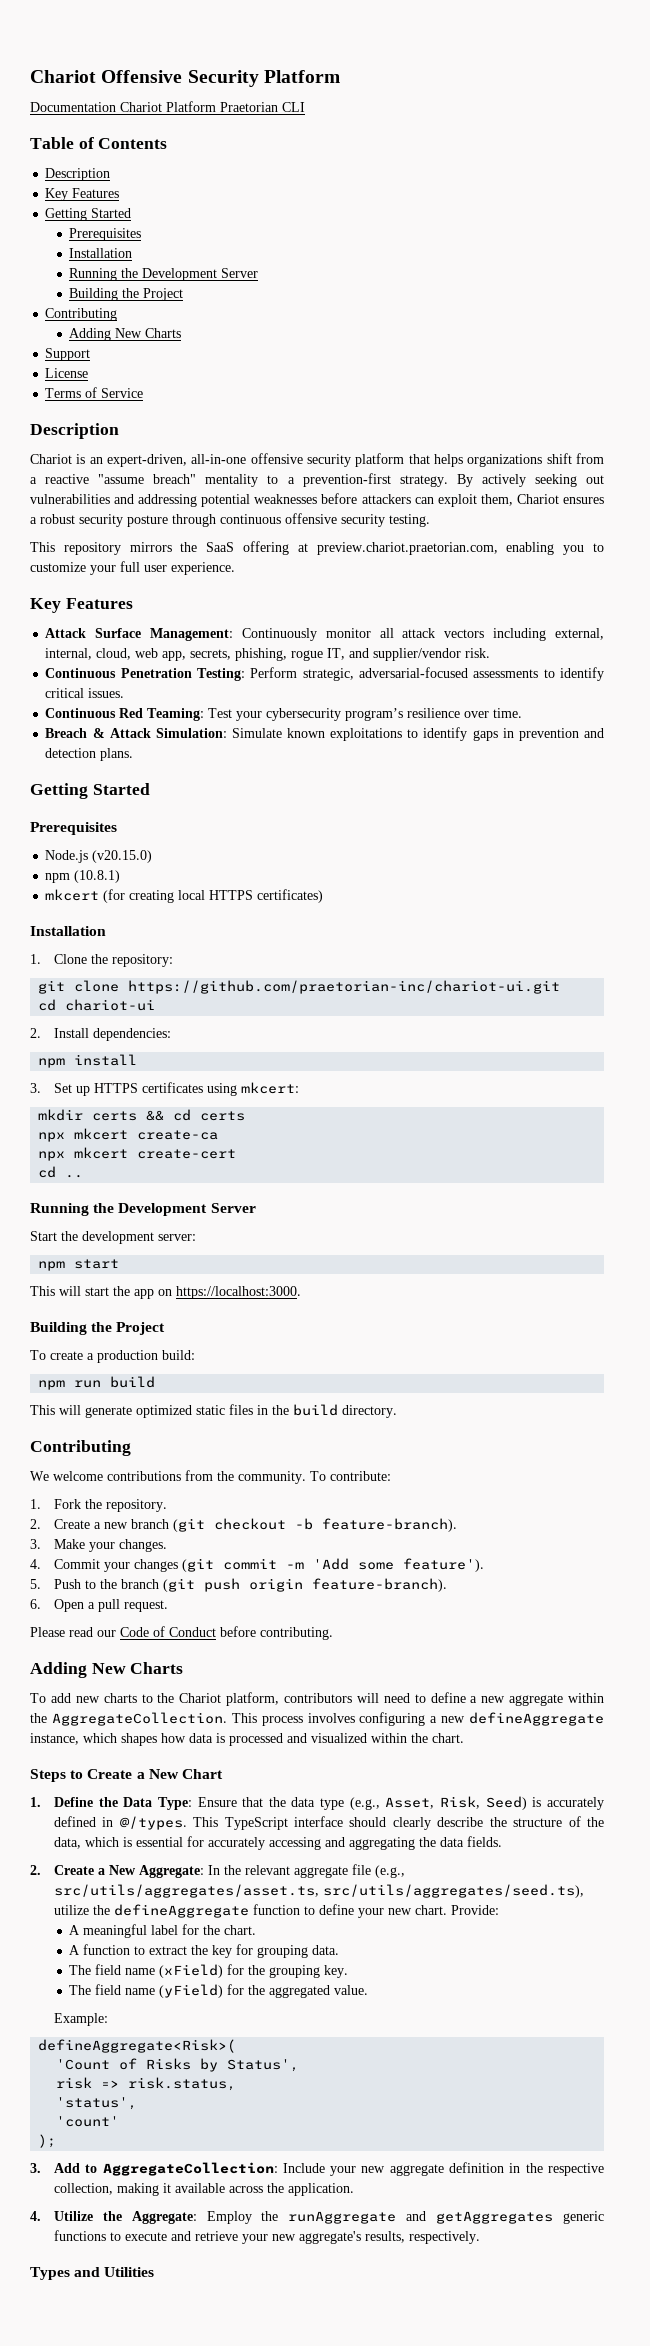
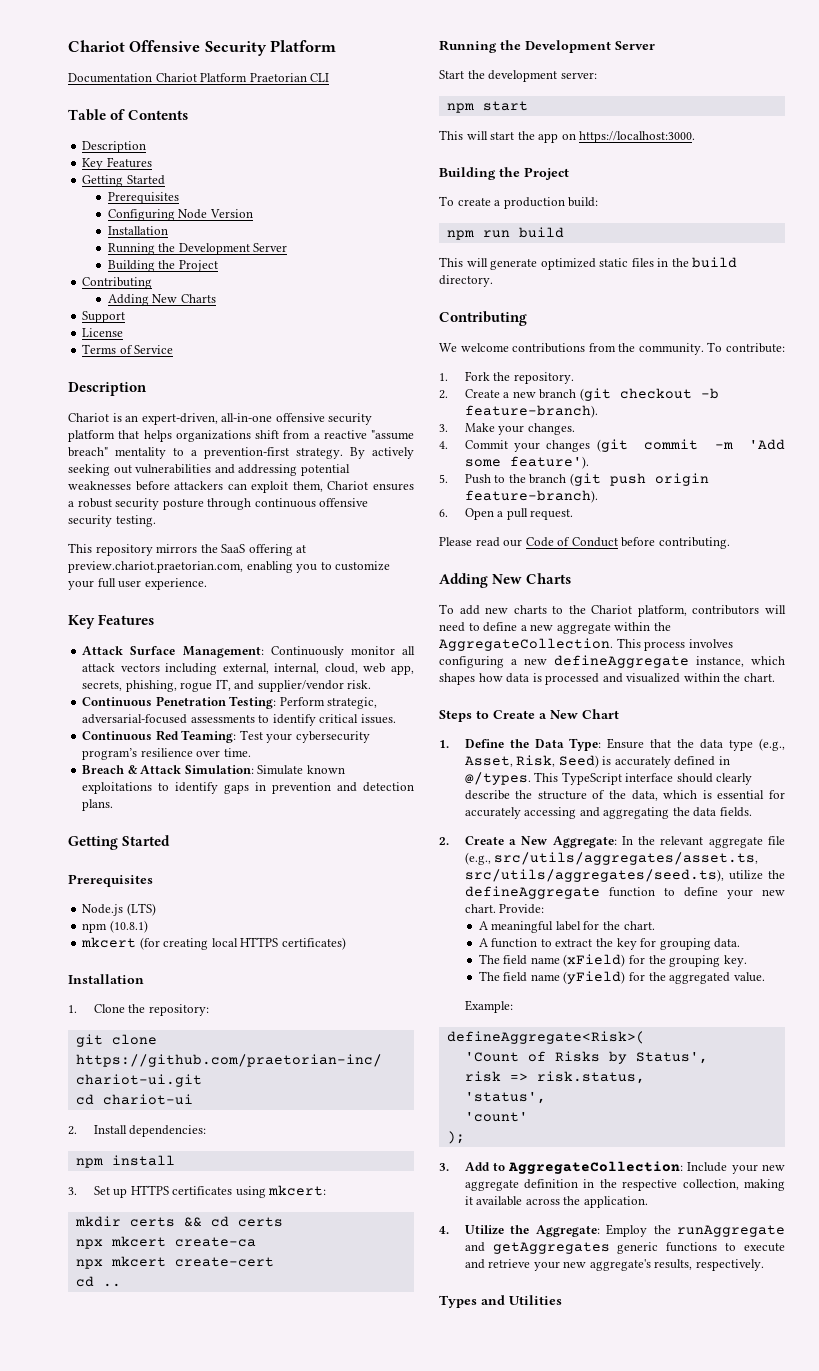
+ Configuring Node Version
- Node.js (v20.15.0)
+ Node.js (LTS)

